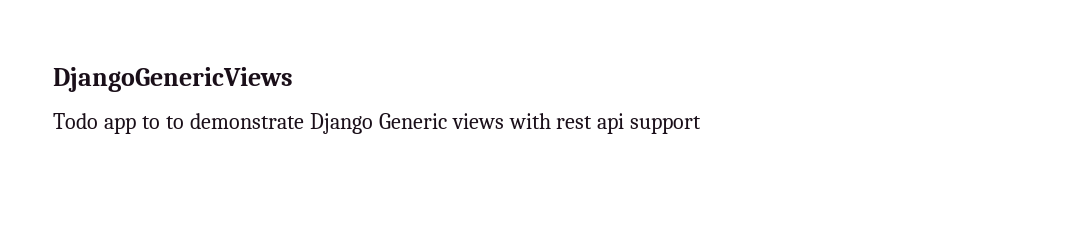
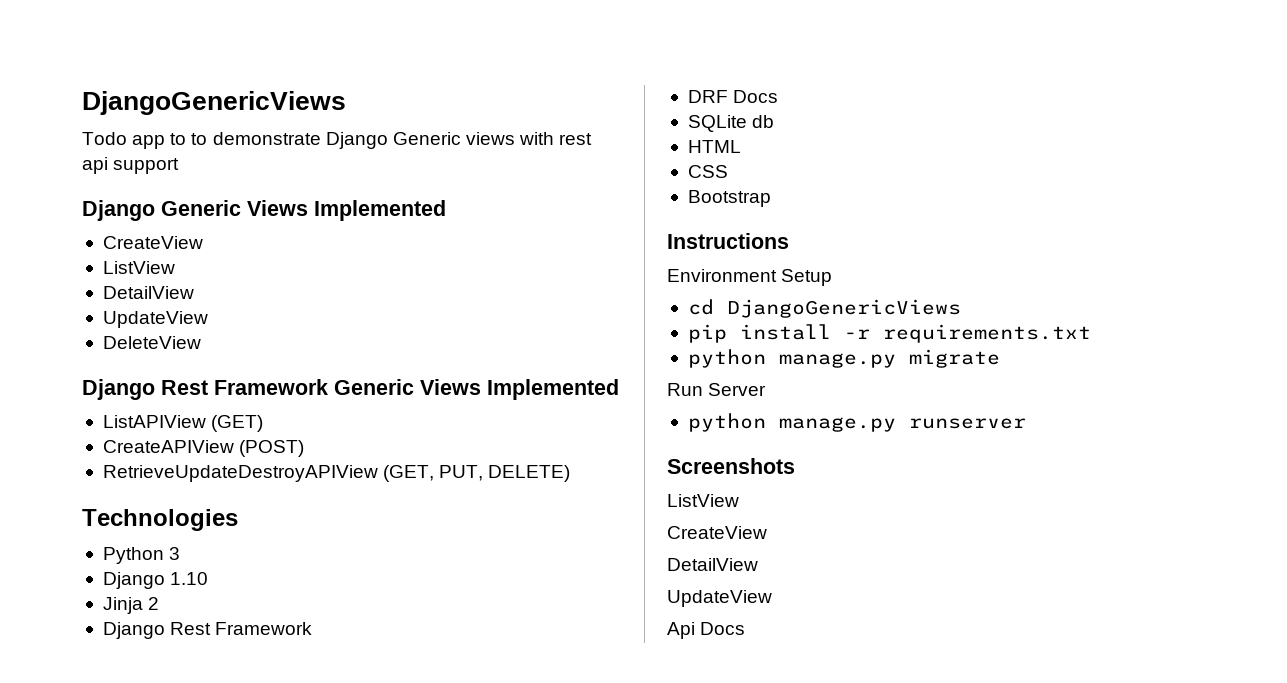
+ Django Generic Views Implemented
+ CreateView
+ ListView
+ DetailView
+ UpdateView
+ DeleteView
+ Django Rest Framework Generic Views Implemented
+ ListAPIView (GET)
+ CreateAPIView (POST)
+ RetrieveUpdateDestroyAPIView (GET, PUT, DELETE)
+ Technologies
+ Python 3
+ Django 1.10
+ Jinja 2
+ Django Rest Framework
+ DRF Docs
+ SQLite db
+ HTML
+ CSS
+ Bootstrap
+ Instructions
+ Environment Setup
+ cd DjangoGenericViews
+ pip install -r requirements.txt
+ python manage.py migrate
+ Run Server
+ python manage.py runserver
+ Screenshots
+ ListView
+ CreateView
+ DetailView
+ UpdateView
+ Api Docs

